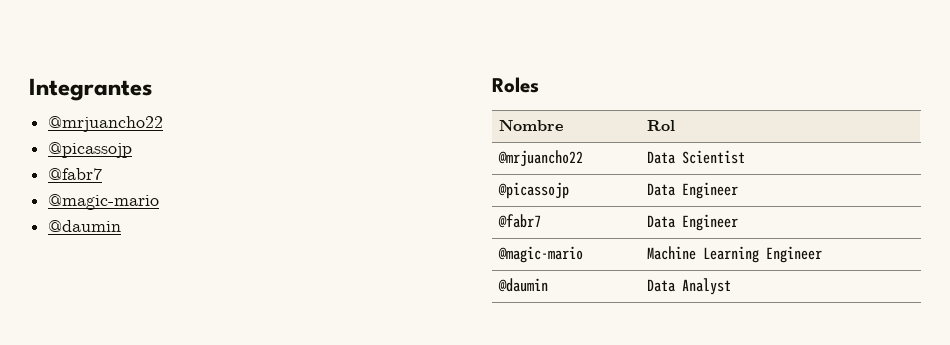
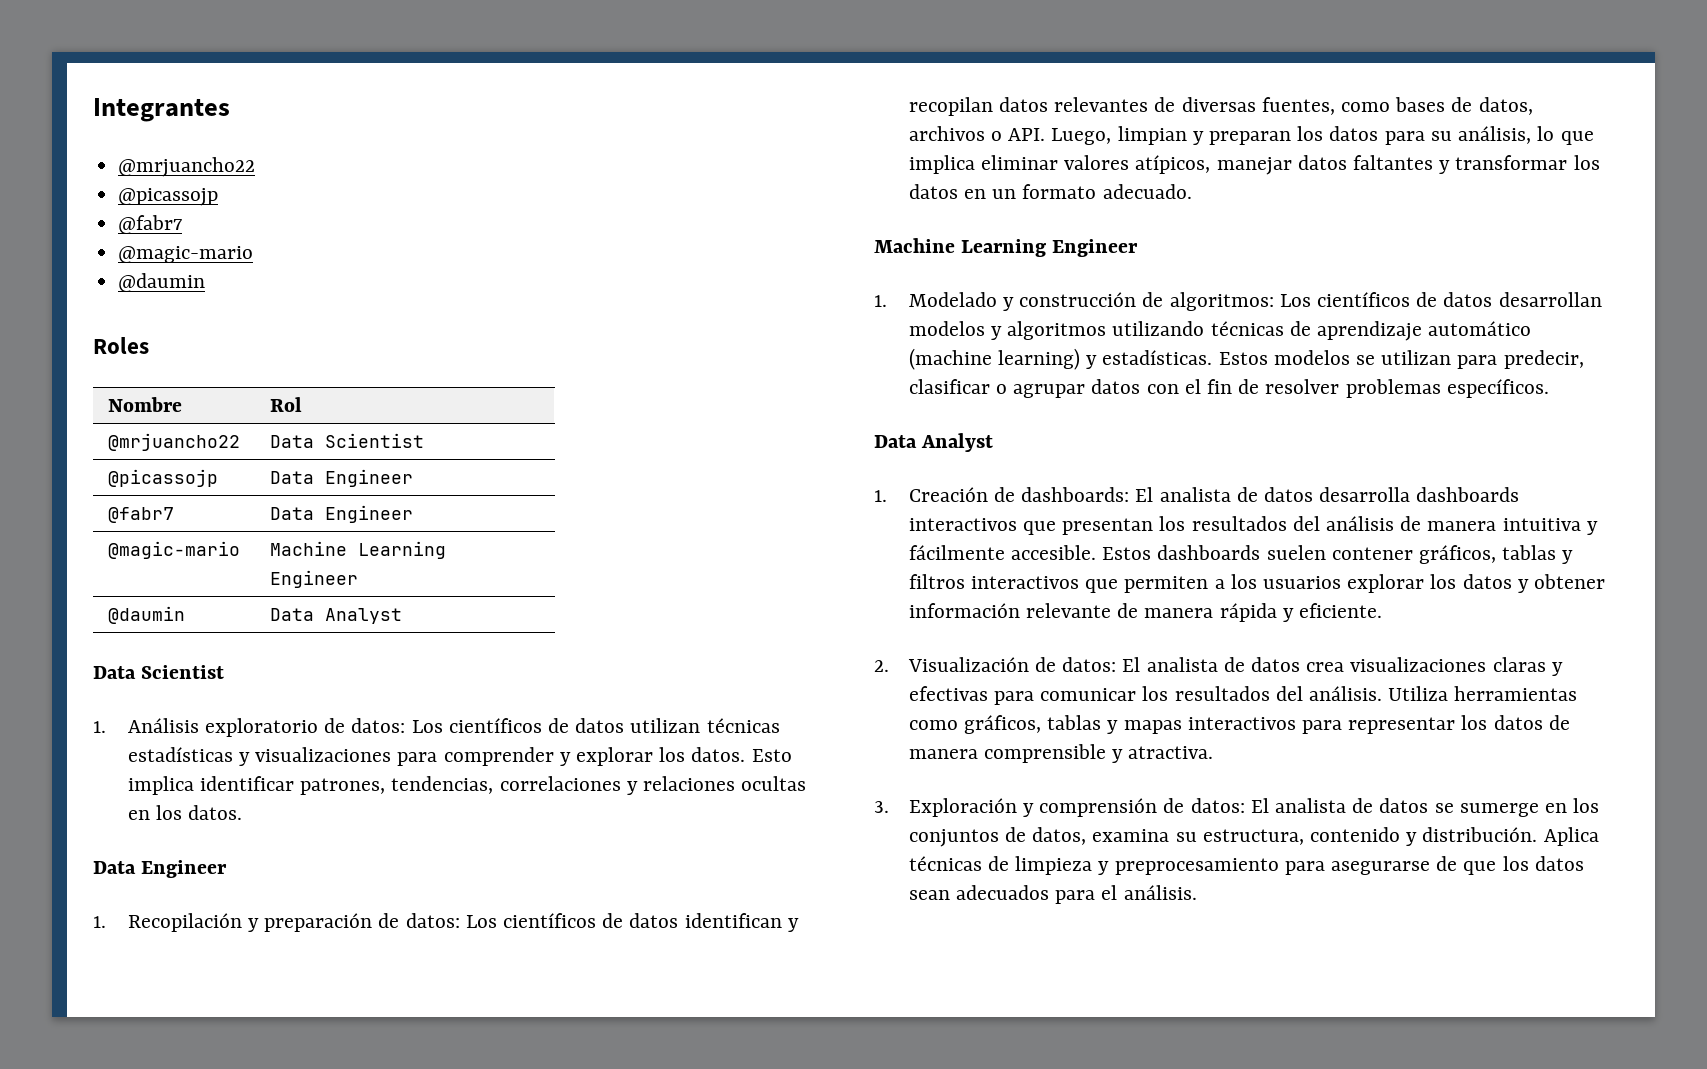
  @daumin | Data Analyst
+ Data Scientist
+ 1. Análisis exploratorio de datos: Los científicos de datos utilizan técnicas estadísticas y visualizaciones para comprender y explorar los datos. Esto implica identificar patrones, tendencias, correlaciones y relaciones ocultas en los datos.
+ Data Engineer
+ 1. Recopilación y preparación de datos: Los científicos de datos identifican y recopilan datos relevantes de diversas fuentes, como bases de datos, archivos o API. Luego, limpian y preparan los datos para su análisis, lo que implica eliminar valores atípicos, manejar datos faltantes y transformar los datos en un formato adecuado.
+ Machine Learning Engineer
+ 1. Modelado y construcción de algoritmos: Los científicos de datos desarrollan modelos y algoritmos utilizando técnicas de aprendizaje automático (machine learning) y estadísticas. Estos modelos se utilizan para predecir, clasificar o agrupar datos con el fin de resolver problemas específicos.
+ Data Analyst
+ 1. Creación de dashboards: El analista de datos desarrolla dashboards interactivos que presentan los resultados del análisis de manera intuitiva y fácilmente accesible. Estos dashboards suelen contener gráficos, tablas y filtros interactivos que permiten a los usuarios explorar los datos y obtener información relevante de manera rápida y eficiente.
+ 2. Visualización de datos: El analista de datos crea visualizaciones claras y efectivas para comunicar los resultados del análisis. Utiliza herramientas como gráficos, tablas y mapas interactivos para representar los datos de manera comprensible y atractiva.
+ 3. Exploración y comprensión de datos: El analista de datos se sumerge en los conjuntos de datos, examina su estructura, contenido y distribución. Aplica técnicas de limpieza y preprocesamiento para asegurarse de que los datos sean adecuados para el análisis.

